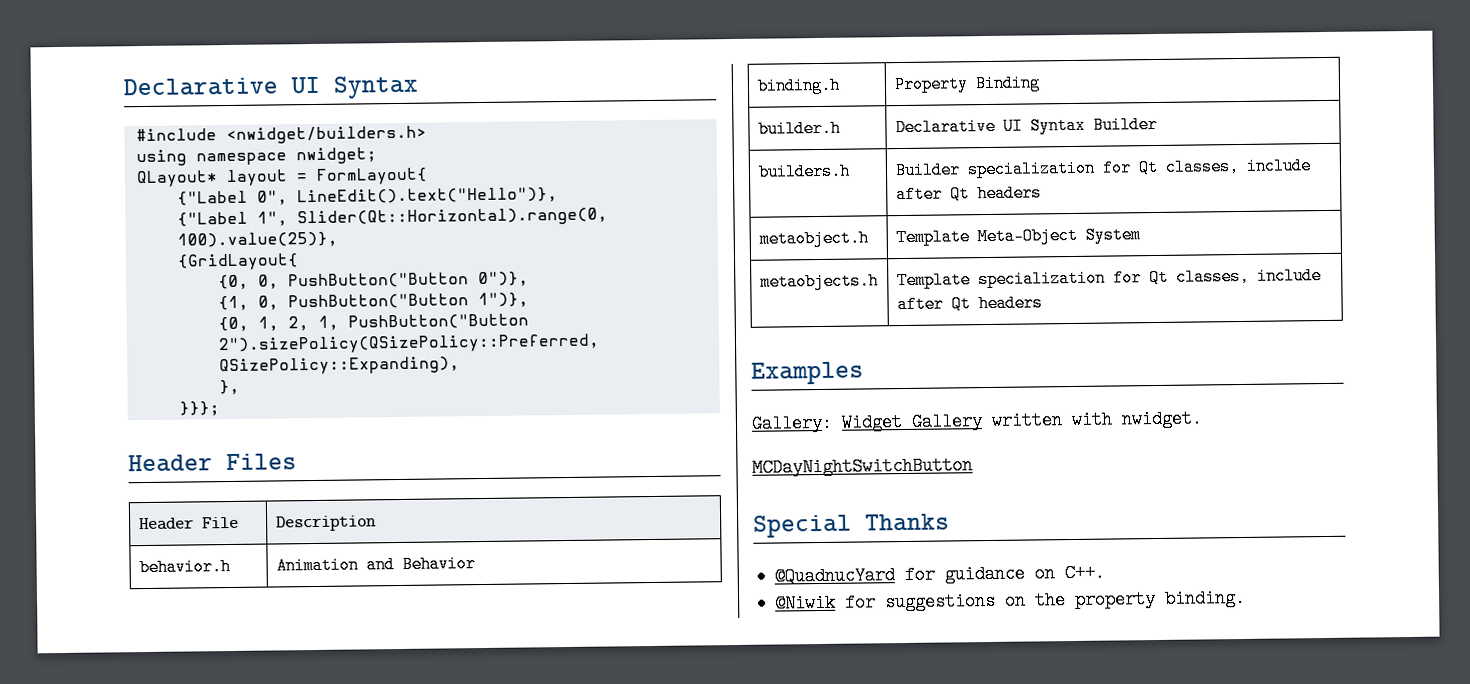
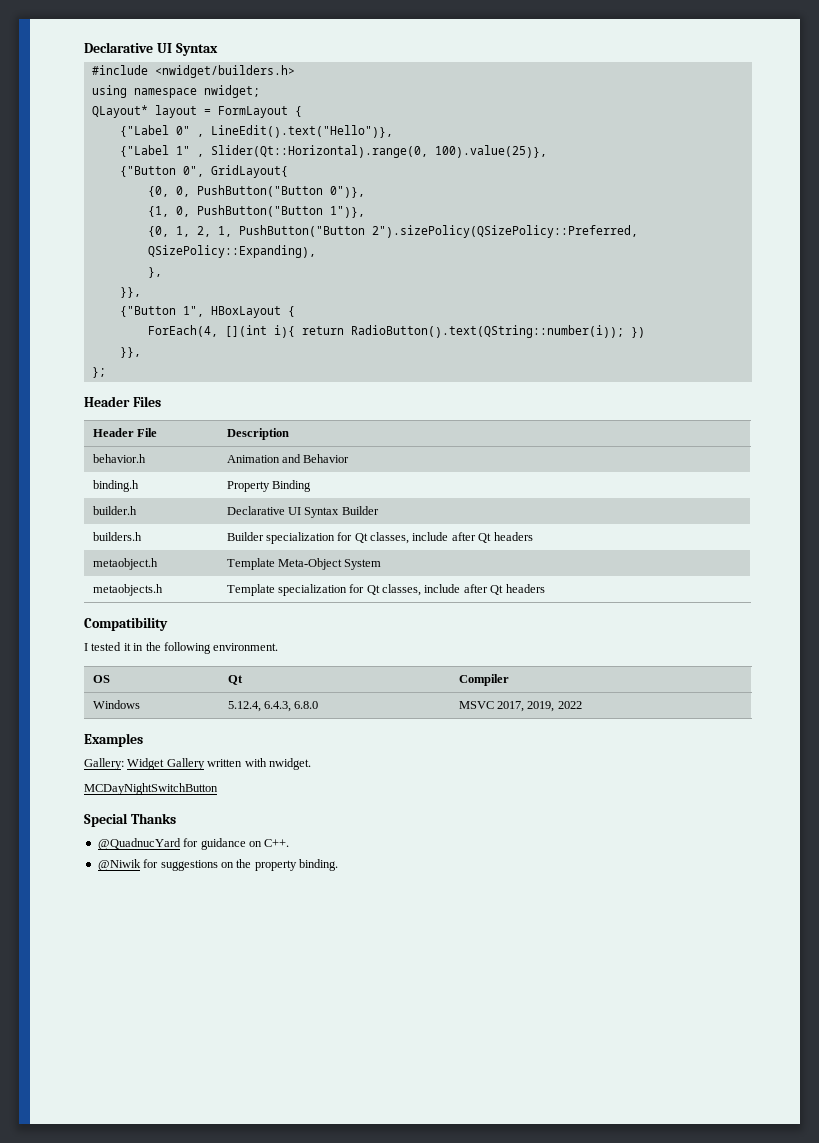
- QLayout* layout = FormLayout{
- {"Label 0", LineEdit().text("Hello")},
+ QLayout* layout = FormLayout {
+ {"Label 0" , LineEdit().text("Hello")},
- {"Label 1", Slider(Qt::Horizontal).range(0, 100).value(25)},
+ {"Label 1" , Slider(Qt::Horizontal).range(0, 100).value(25)},
- {GridLayout{
+ {"Button 0", GridLayout{
  },
- }}};
+ }},
+ {"Button 1", HBoxLayout {
+ ForEach(4, [](int i){ return RadioButton().text(QString::number(i)); })
+ }},
+ };
+ Compatibility
+ I tested it in the following environment.
+ OS | Qt | Compiler
+ Windows | 5.12.4, 6.4.3, 6.8.0 | MSVC 2017, 2019, 2022

